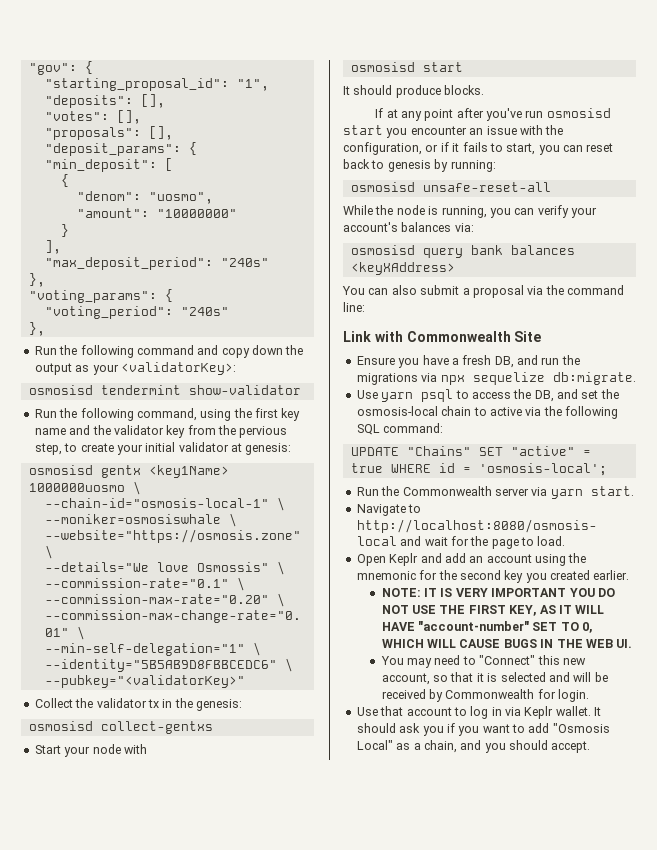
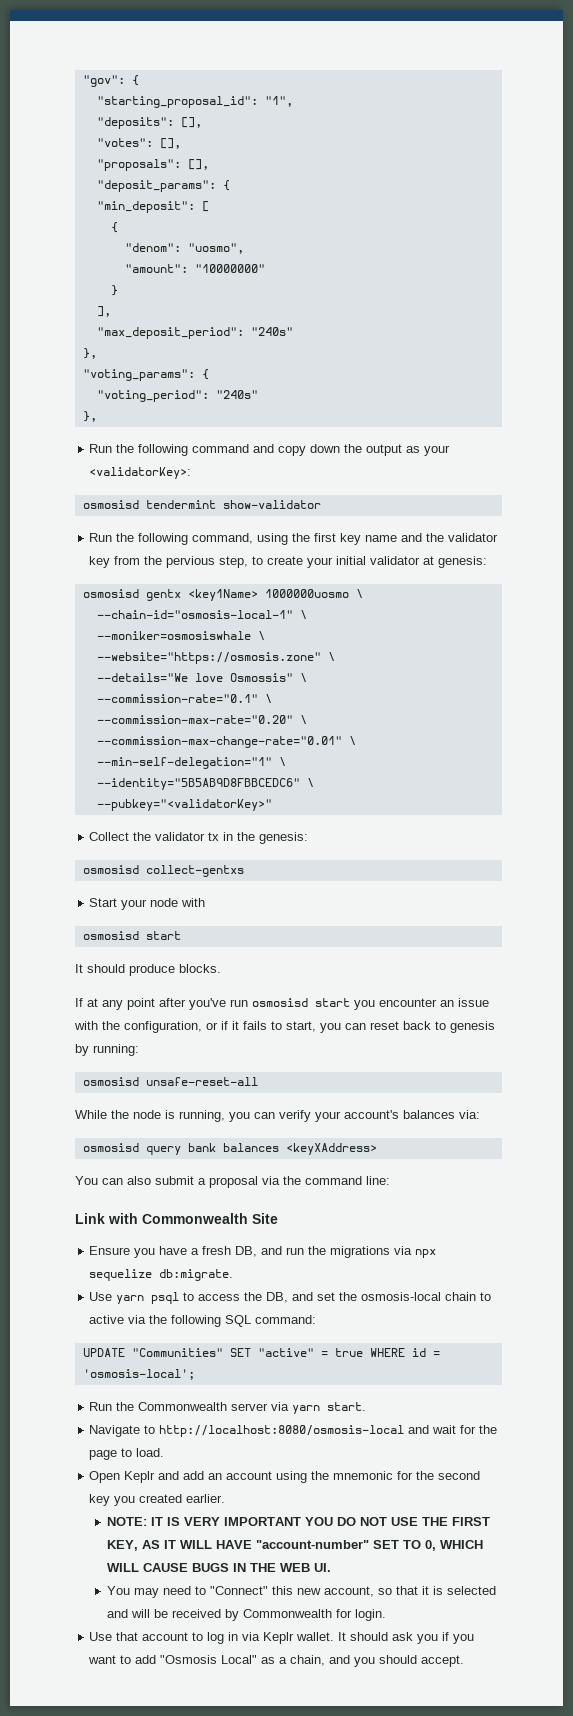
- UPDATE "Chains" SET "active" = true WHERE id = 'osmosis-local';
+ UPDATE "Communities" SET "active" = true WHERE id = 'osmosis-local';

